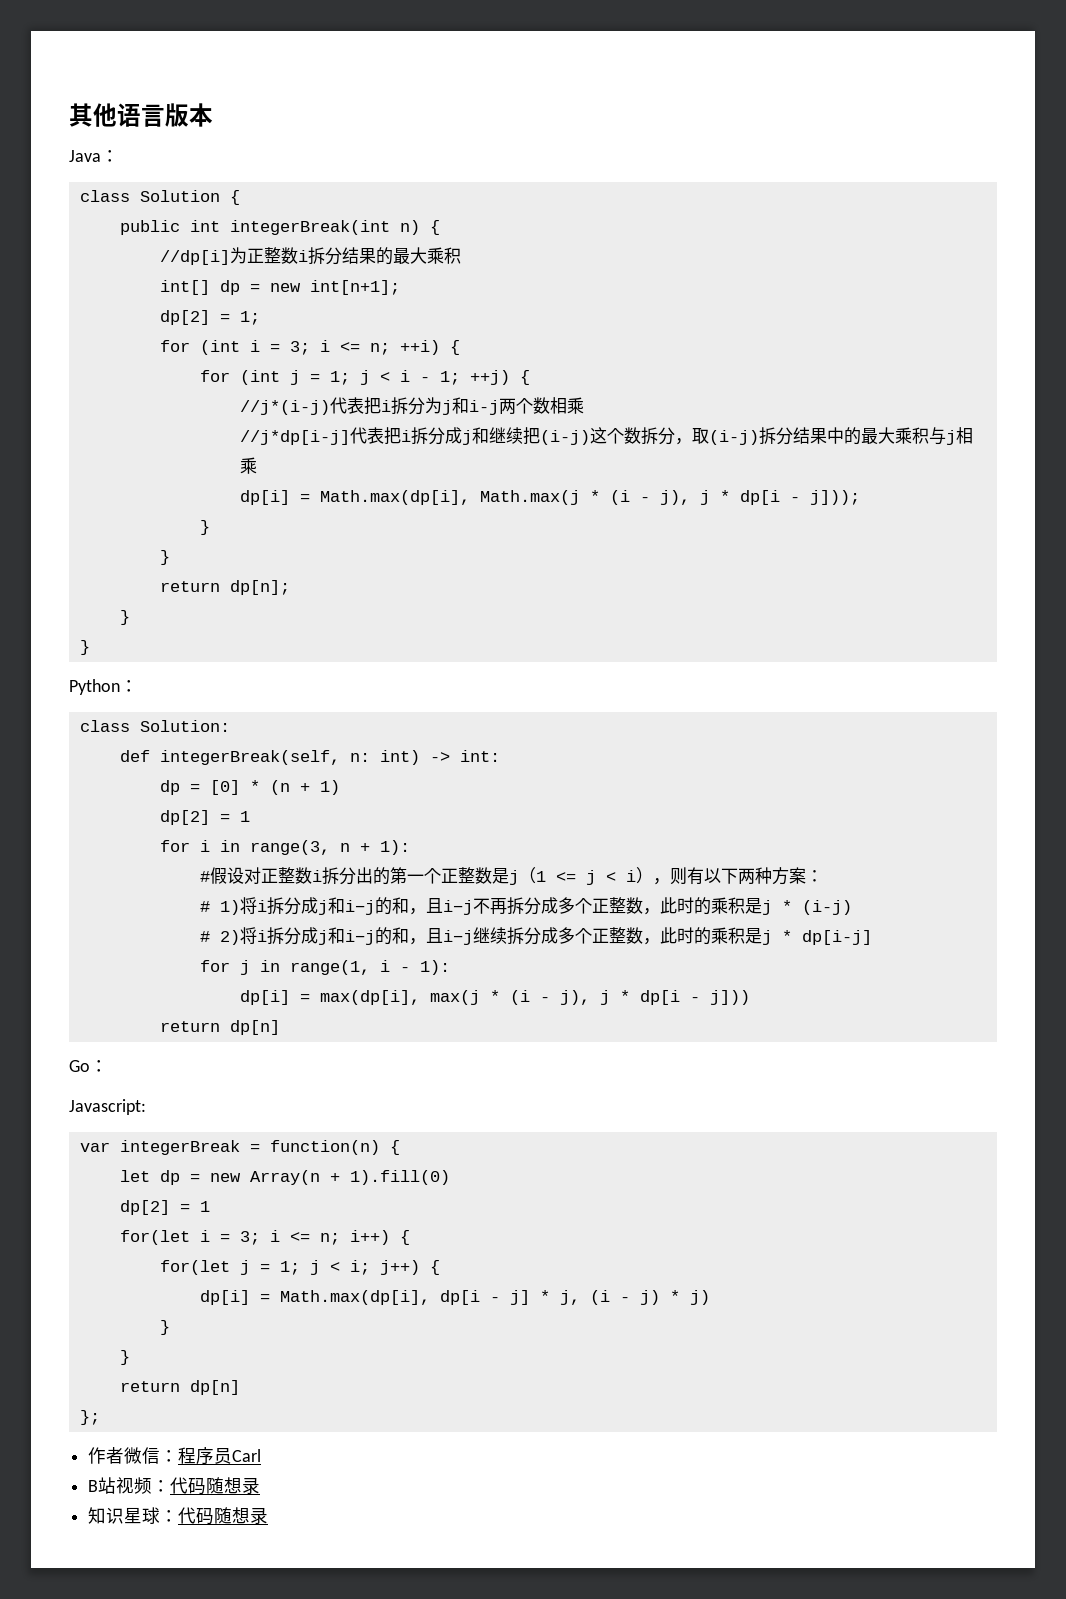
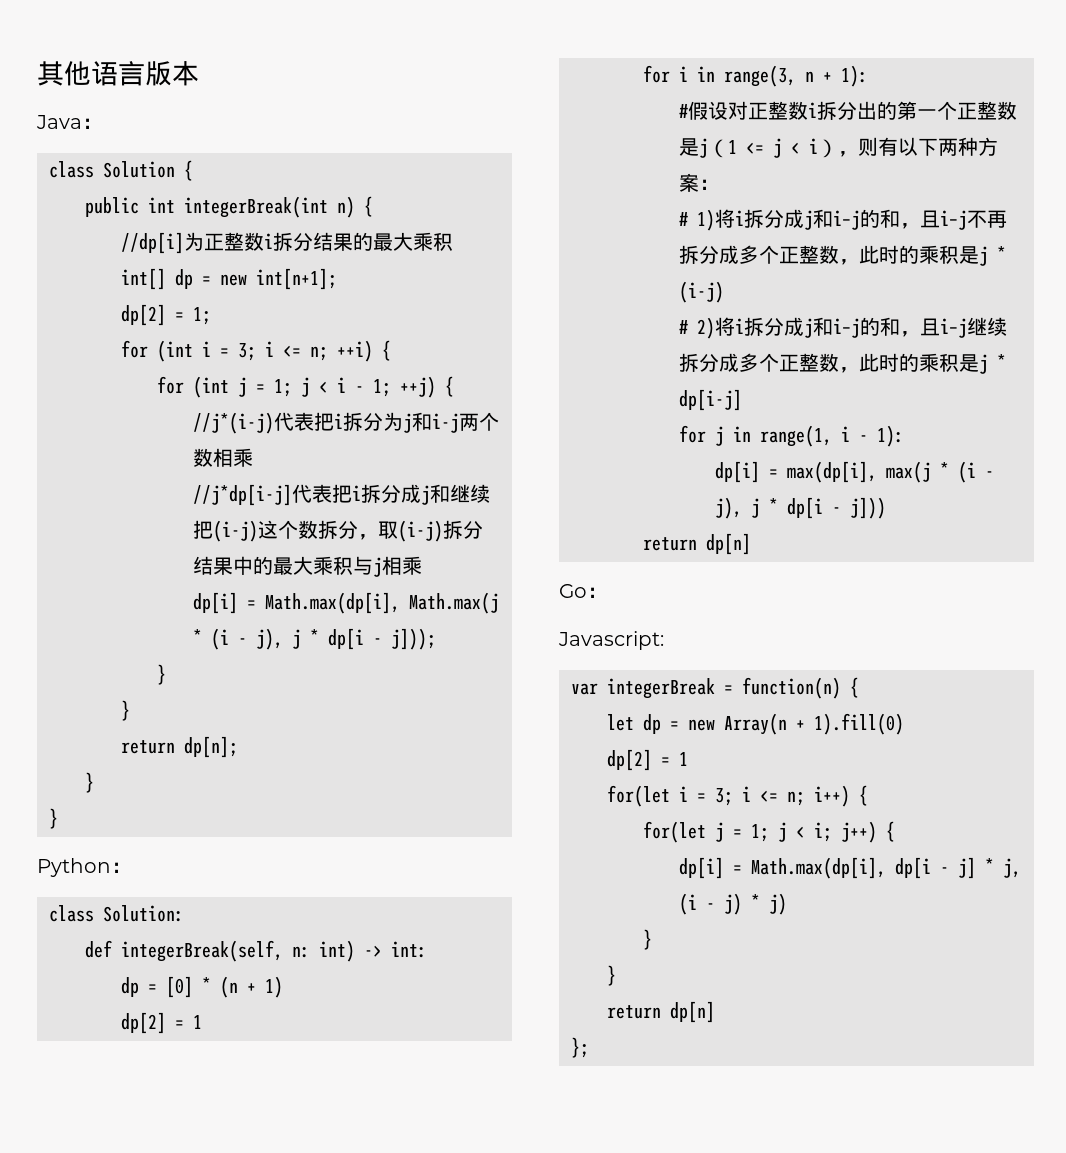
- 作者微信：程序员Carl
- B站视频：代码随想录
- 知识星球：代码随想录

